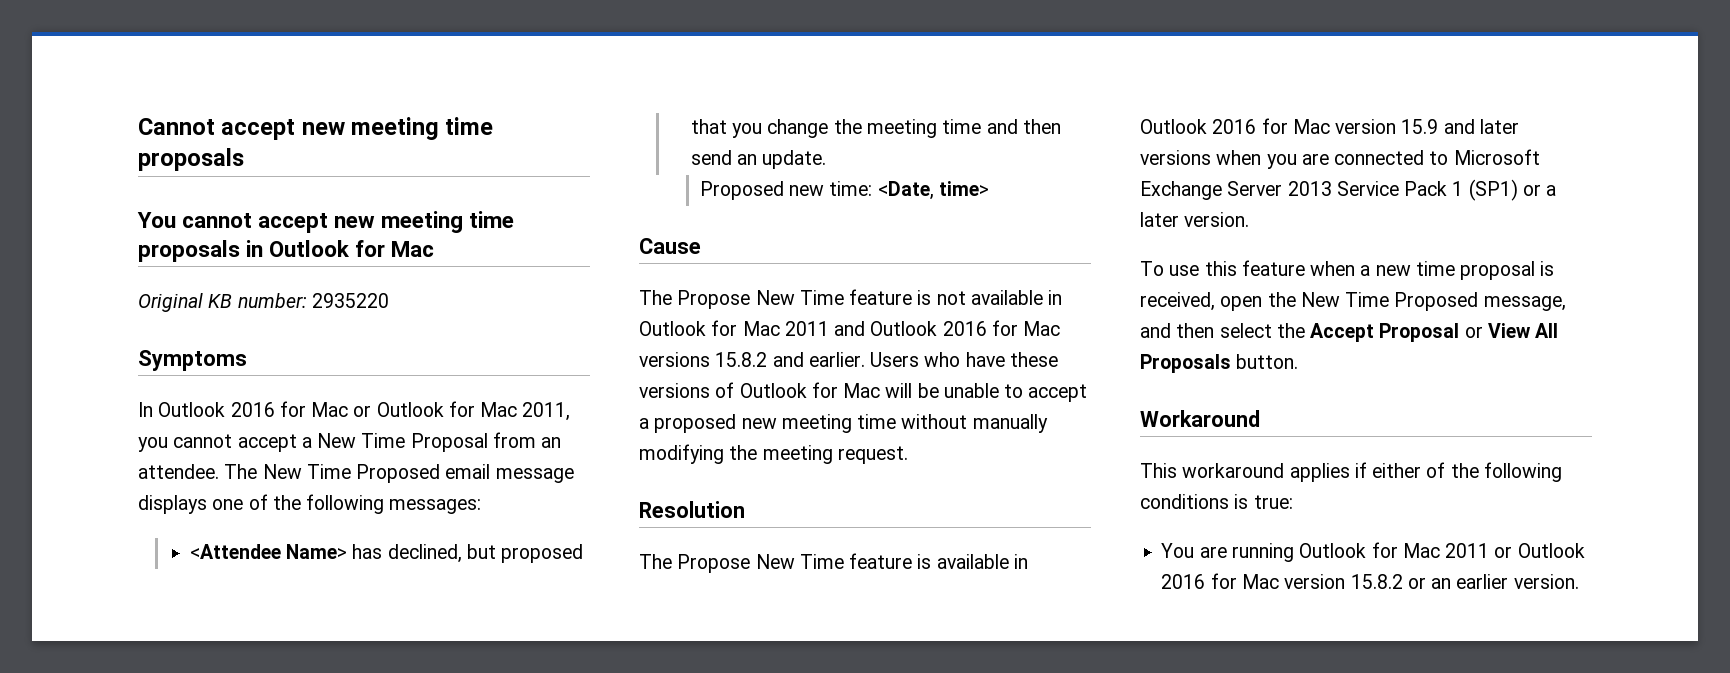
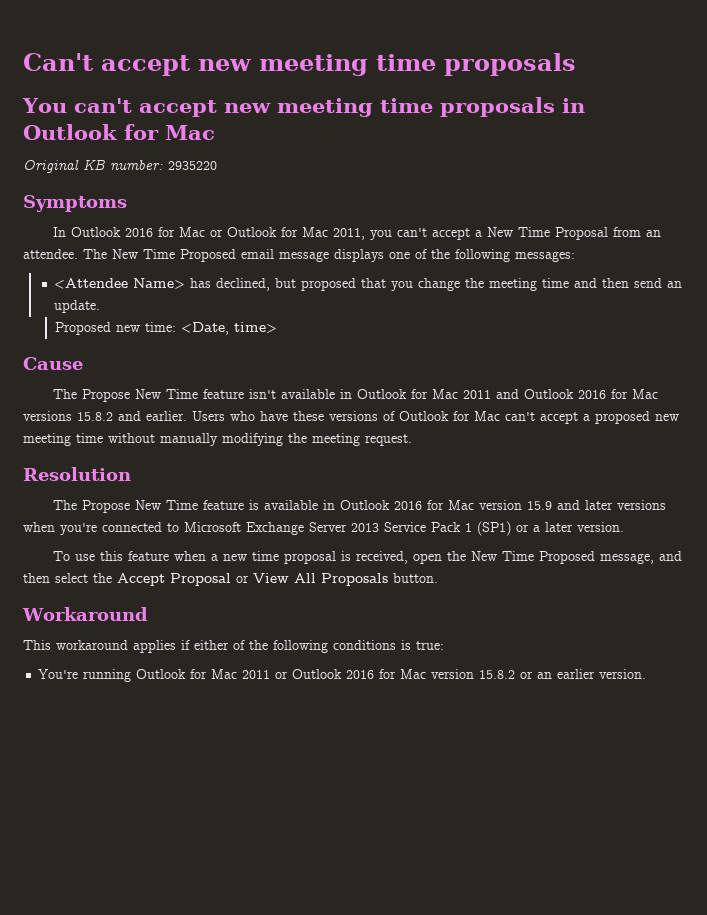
- Cannot accept new meeting time proposals
+ Can't accept new meeting time proposals
- You cannot accept new meeting time proposals in Outlook for Mac
+ You can't accept new meeting time proposals in Outlook for Mac
- In Outlook 2016 for Mac or Outlook for Mac 2011, you cannot accept a New Time Proposal from an attendee.
+ In Outlook 2016 for Mac or Outlook for Mac 2011, you can't accept a New Time Proposal from an attendee.
- The Propose New Time feature is not available in Outlook for Mac 2011 and Outlook 2016 for Mac versions 15.8.2 and earlier.
+ The Propose New Time feature isn't available in Outlook for Mac 2011 and Outlook 2016 for Mac versions 15.8.2 and earlier.
- Users who have these versions of Outlook for Mac will be unable to accept a proposed new meeting time without manually modifying the meeting request.
+ Users who have these versions of Outlook for Mac can't accept a proposed new meeting time without manually modifying the meeting request.
- The Propose New Time feature is available in Outlook 2016 for Mac version 15.9 and later versions when you are connected to Microsoft Exchange Server 2013 Service Pack 1 (SP1) or a later version.
+ The Propose New Time feature is available in Outlook 2016 for Mac version 15.9 and later versions when you're connected to Microsoft Exchange Server 2013 Service Pack 1 (SP1) or a later version.
- You are running Outlook for Mac 2011 or Outlook 2016 for Mac version 15.8.2 or an earlier version.
+ You're running Outlook for Mac 2011 or Outlook 2016 for Mac version 15.8.2 or an earlier version.

